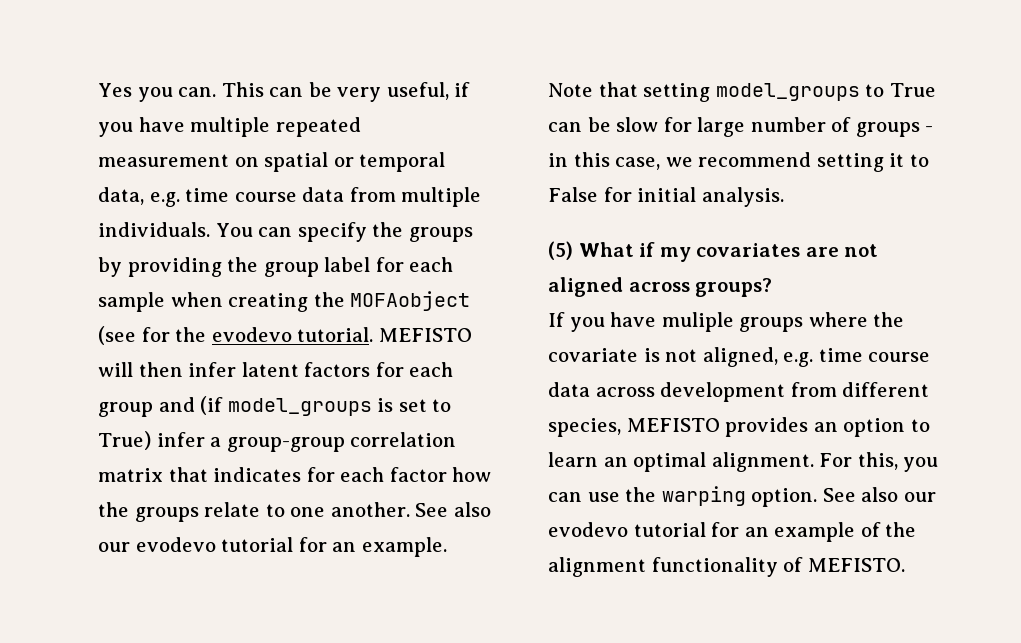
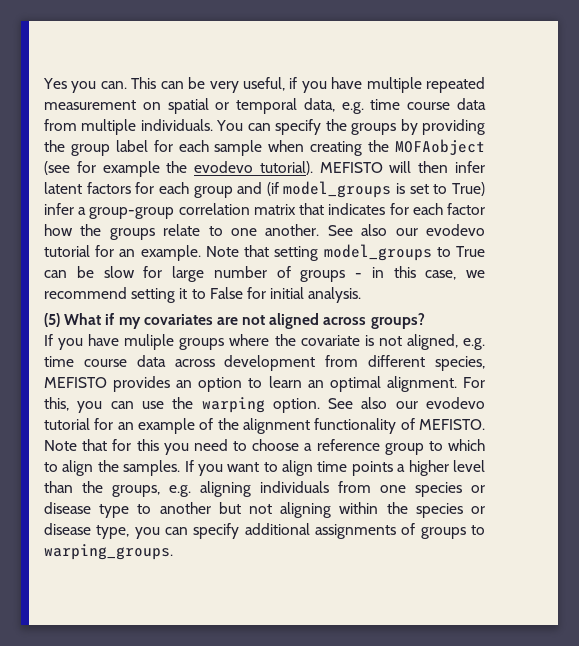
- You can specify the groups by providing the group label for each sample when creating the MOFAobject (see for the evodevo tutorial.
+ You can specify the groups by providing the group label for each sample when creating the MOFAobject (see for example the evodevo tutorial).
+ Note that for this you need to choose a reference group to which to align the samples. If you want to align time points a higher level than the groups, e.g. aligning individuals from one species or disease type to another but not aligning within the species or disease type, you can specify additional assignments of groups to warping_groups.

